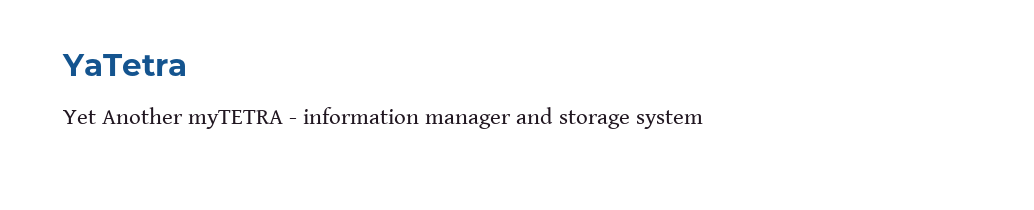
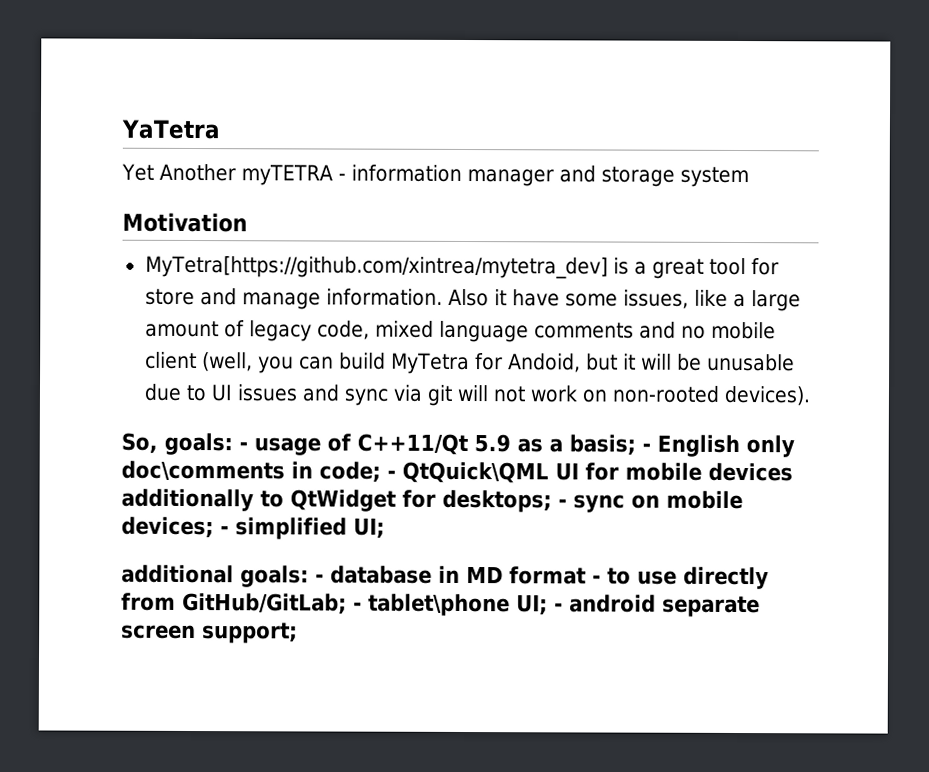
+ Motivation
+ MyTetra[https://github.com/xintrea/mytetra_dev] is a great tool for store and manage information. Also it have some issues, like a large amount of legacy code, mixed language comments and no mobile client (well, you can build MyTetra for Andoid, but it will be unusable due to UI issues and sync via git will not work on non-rooted devices).
+ So, goals: - usage of C++11/Qt 5.9 as a basis; - English only doc\comments in code; - QtQuick\QML UI for mobile devices additionally to QtWidget for desktops; - sync on mobile devices; - simplified UI;
+ additional goals: - database in MD format - to use directly from GitHub/GitLab; - tablet\phone UI; - android separate screen support;

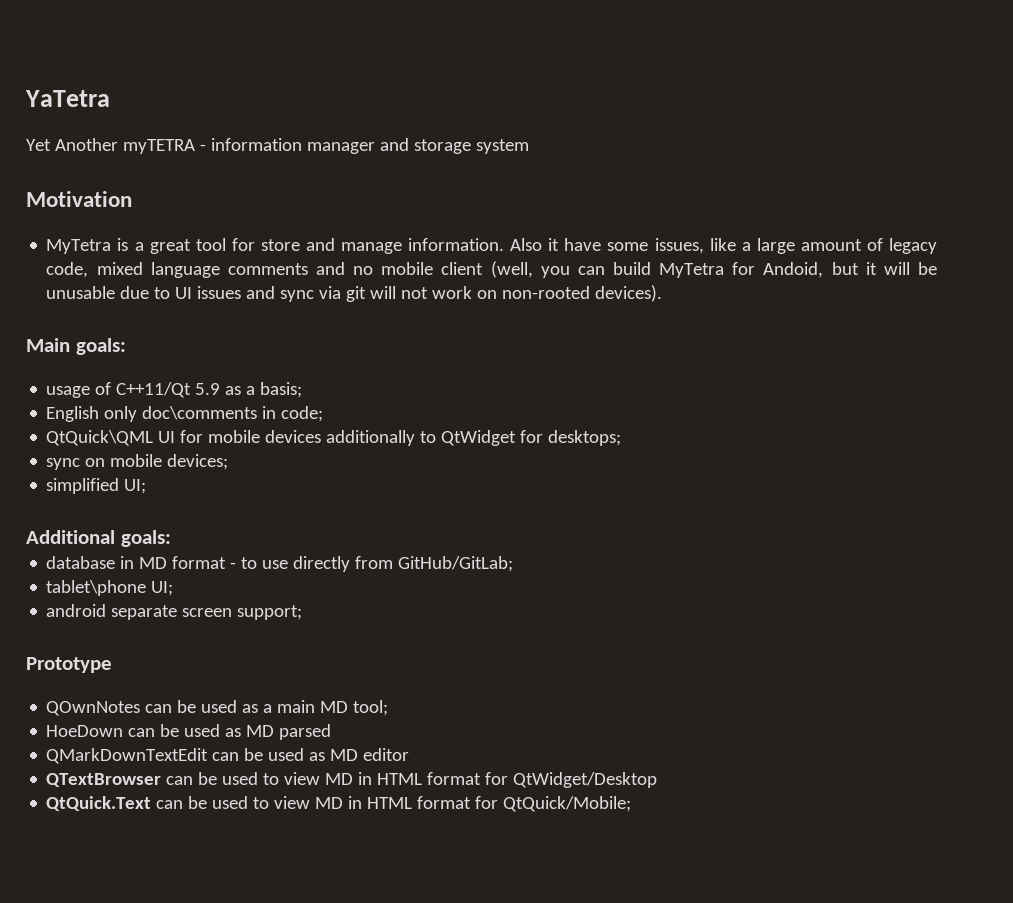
- MyTetra[https://github.com/xintrea/mytetra_dev] is a great tool for store and manage information.
+ MyTetra is a great tool for store and manage information.
- So, goals: - usage of C++11/Qt 5.9 as a basis; - English only doc\comments in code; - QtQuick\QML UI for mobile devices additionally to QtWidget for desktops; - sync on mobile devices; - simplified UI;
+ Main goals:
+ usage of C++11/Qt 5.9 as a basis;
+ English only doc\comments in code;
+ QtQuick\QML UI for mobile devices additionally to QtWidget for desktops;
+ sync on mobile devices;
+ simplified UI;
- additional goals: - database in MD format - to use directly from GitHub/GitLab; - tablet\phone UI; - android separate screen support;
+ Additional goals:
+ database in MD format - to use directly from GitHub/GitLab;
+ tablet\phone UI;
+ android separate screen support;
+ Prototype
+ QOwnNotes can be used as a main MD tool;
+ HoeDown can be used as MD parsed
+ QMarkDownTextEdit can be used as MD editor
+ QTextBrowser can be used to view MD in HTML format for QtWidget/Desktop
+ QtQuick.Text can be used to view MD in HTML format for QtQuick/Mobile;

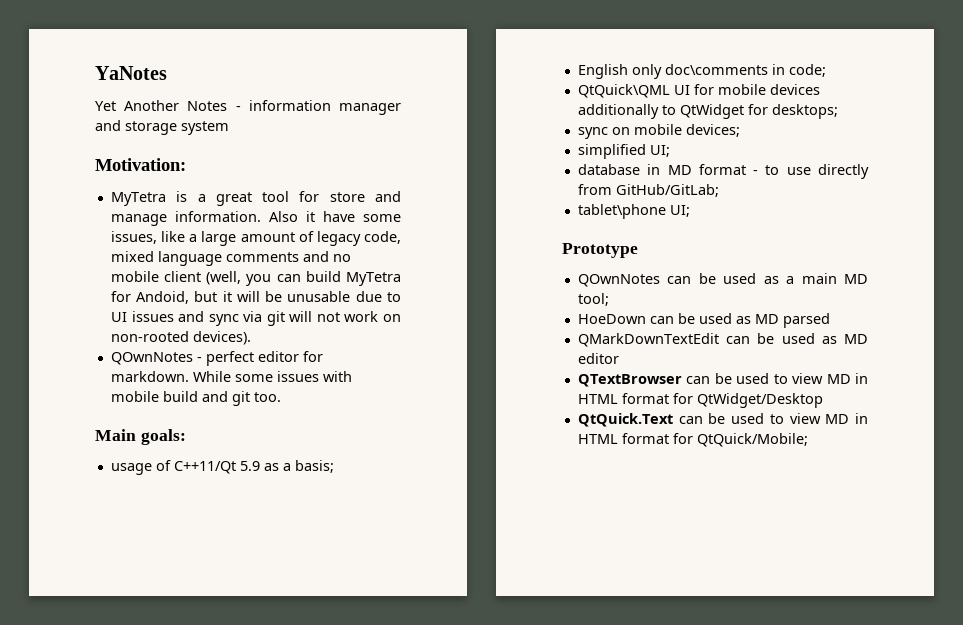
- YaTetra
+ YaNotes
- Yet Another myTETRA - information manager and storage system
+ Yet Another Notes - information manager and storage system
- Motivation
+ Motivation:
+ QOwnNotes - perfect editor for markdown. While some issues with mobile build and git too.
- Additional goals:
- android separate screen support;

